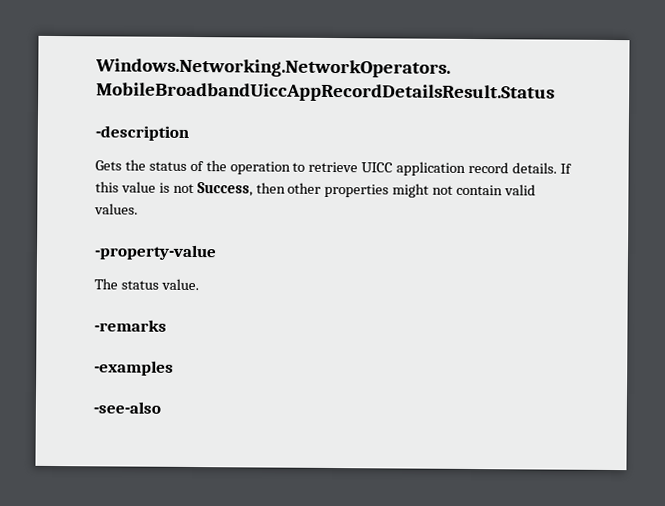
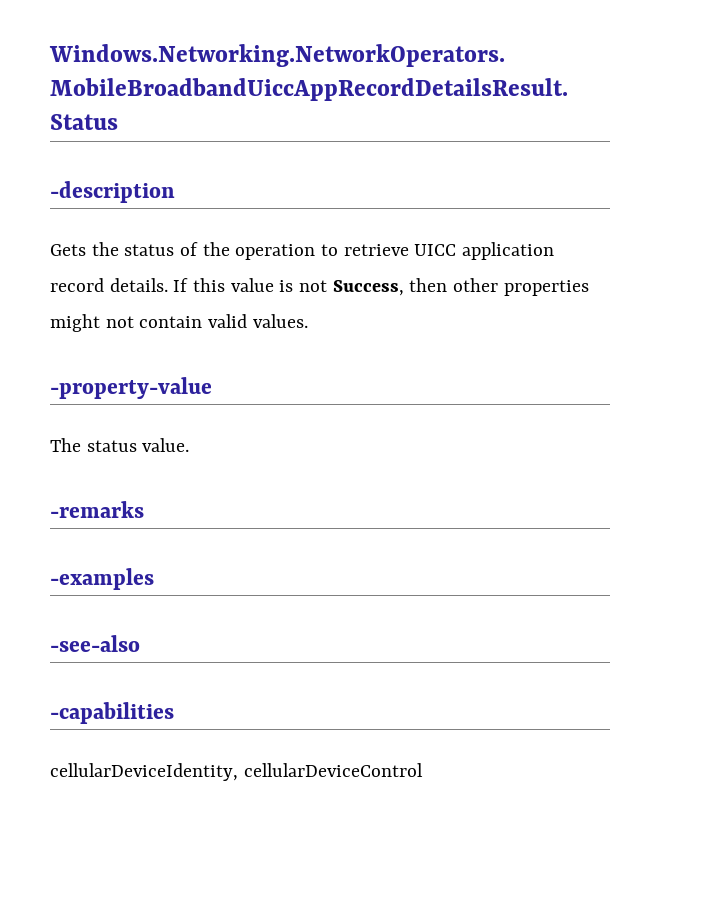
+ -capabilities
+ cellularDeviceIdentity, cellularDeviceControl

